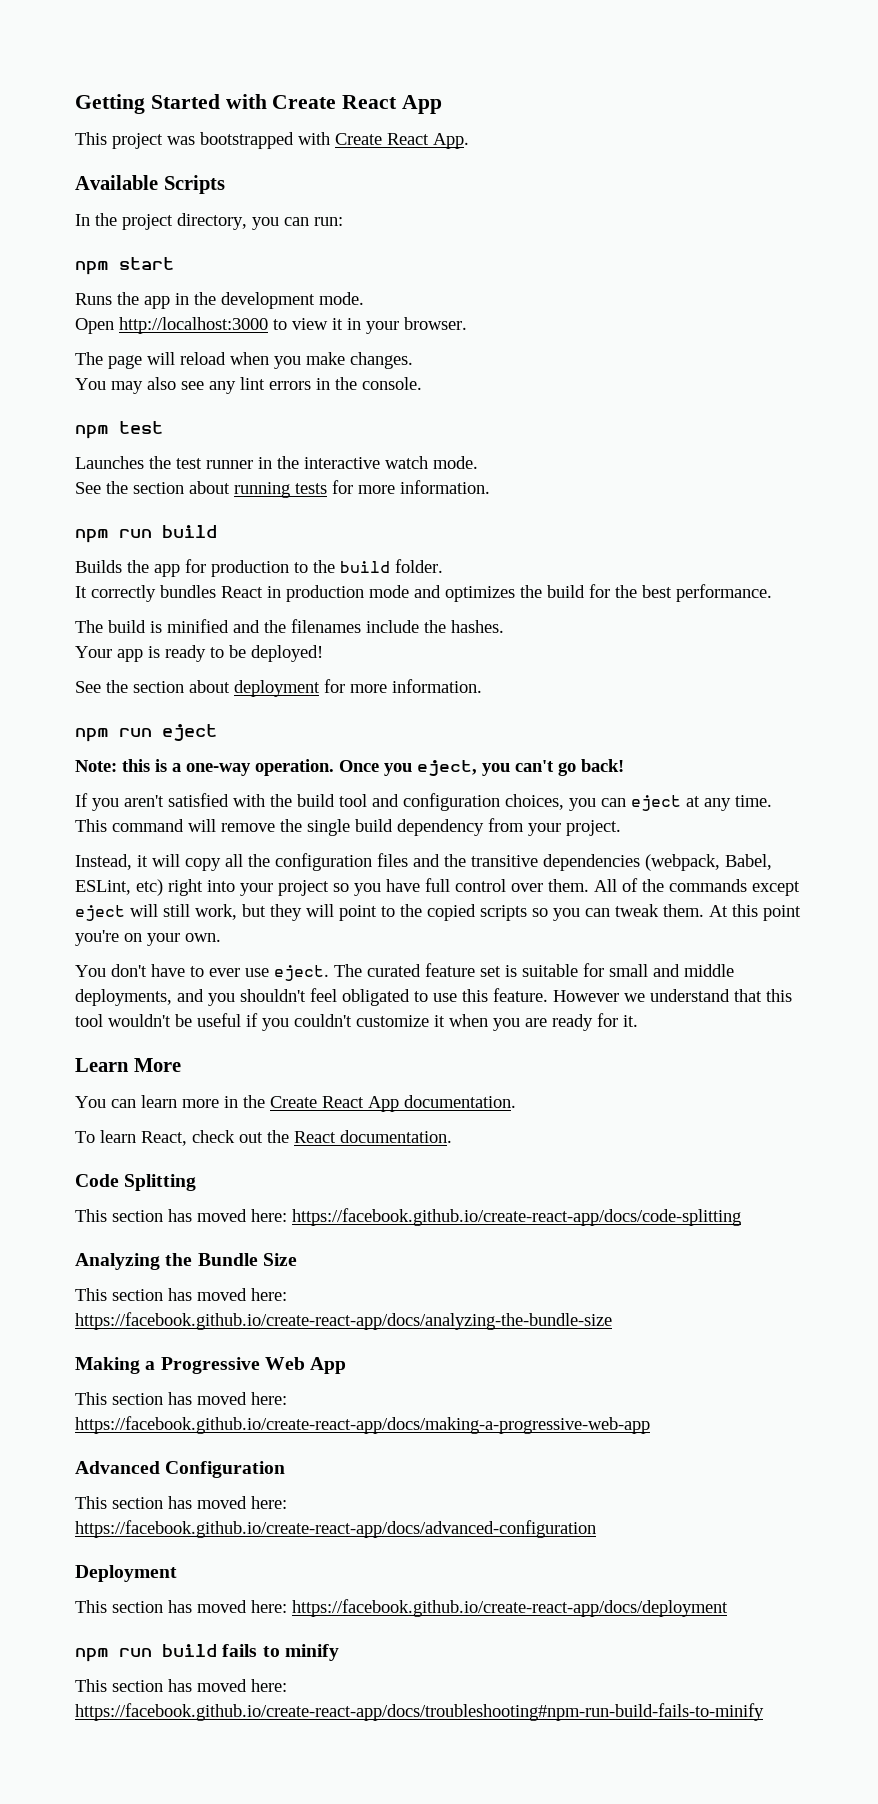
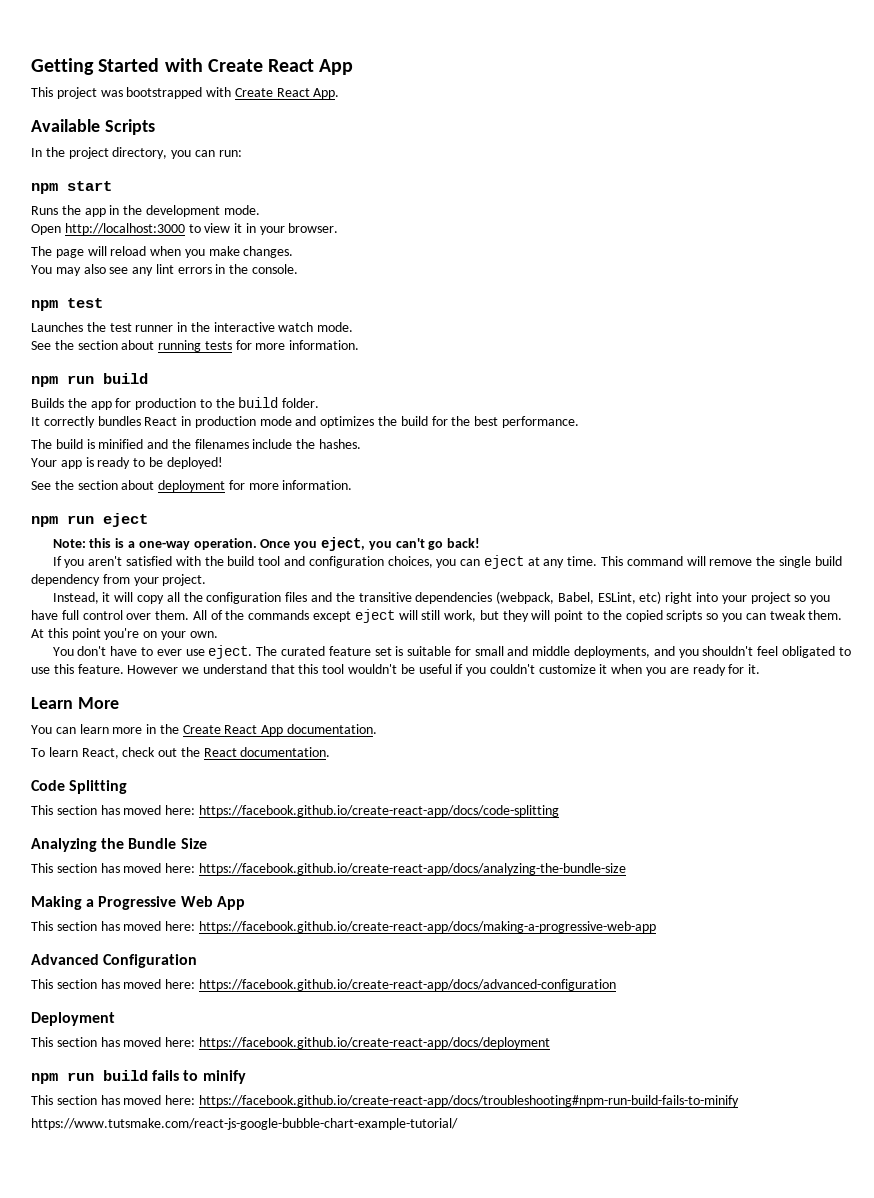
+ https://www.tutsmake.com/react-js-google-bubble-chart-example-tutorial/

